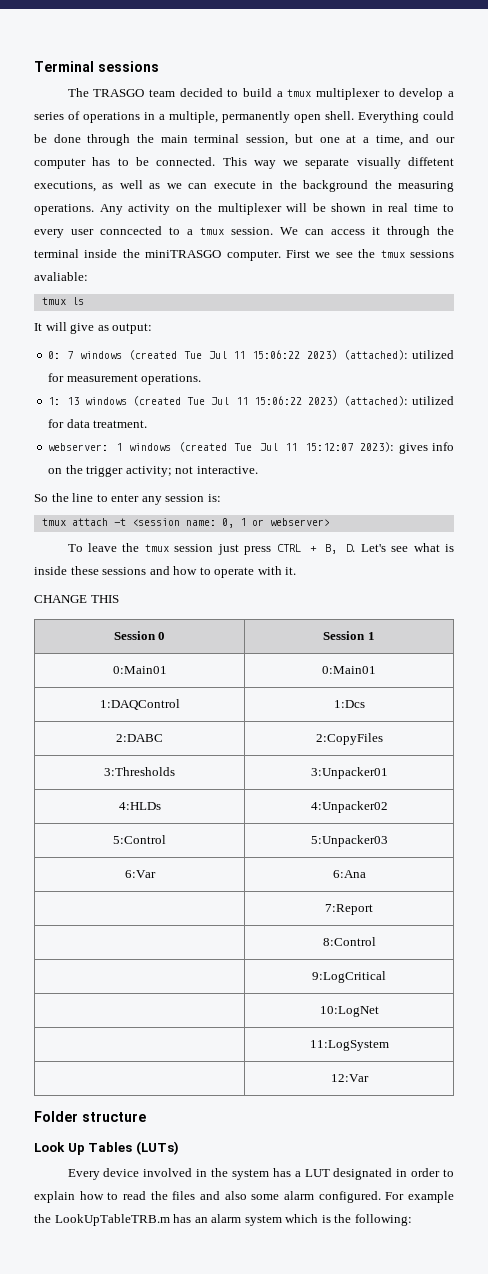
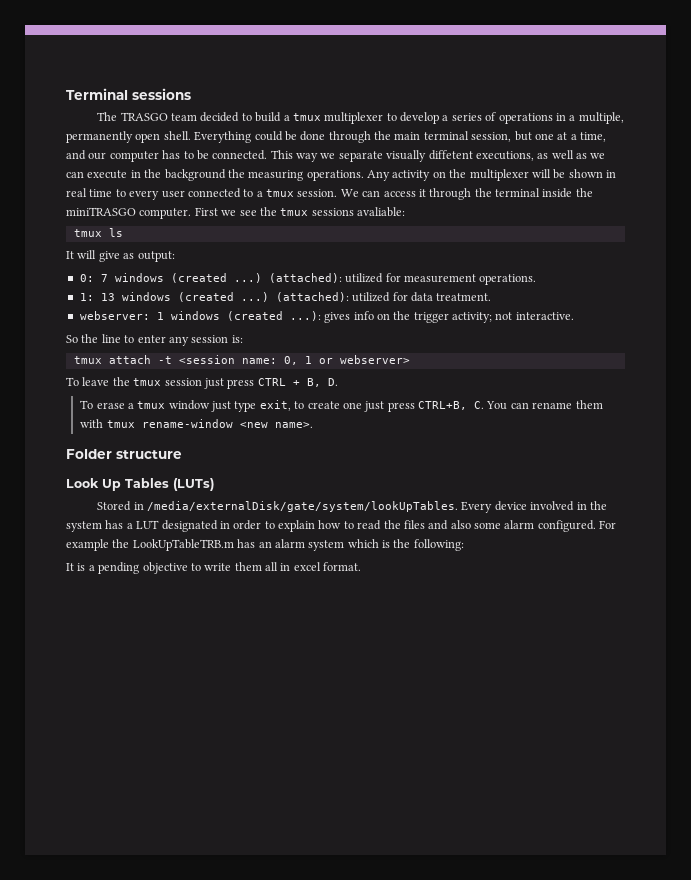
- Any activity on the multiplexer will be shown in real time to every user conncected to a tmux session.
+ Any activity on the multiplexer will be shown in real time to every user connected to a tmux session.
- 0: 7 windows (created Tue Jul 11 15:06:22 2023) (attached): utilized for measurement operations.
+ 0: 7 windows (created ...) (attached): utilized for measurement operations.
- 1: 13 windows (created Tue Jul 11 15:06:22 2023) (attached): utilized for data treatment.
+ 1: 13 windows (created ...) (attached): utilized for data treatment.
- webserver: 1 windows (created Tue Jul 11 15:12:07 2023): gives info on the trigger activity; not interactive.
+ webserver: 1 windows (created ...): gives info on the trigger activity; not interactive.
- To leave the tmux session just press CTRL + B, D. Let's see what is inside these sessions and how to operate with it.
- CHANGE THIS
- Session 0 | Session 1
- 0:Main01 | 0:Main01
- 1:DAQControl | 1:Dcs
- 2:DABC | 2:CopyFiles
- 3:Thresholds | 3:Unpacker01
- 4:HLDs | 4:Unpacker02
- 5:Control | 5:Unpacker03
- 6:Var | 6:Ana
- | 7:Report
- | 8:Control
- | 9:LogCritical
- | 10:LogNet
- | 11:LogSystem
- | 12:Var
+ To leave the tmux session just press CTRL + B, D.
+ To erase a tmux window just type exit, to create one just press CTRL+B, C. You can rename them with tmux rename-window <new name>.
+ Stored in /media/externalDisk/gate/system/lookUpTables.
+ It is a pending objective to write them all in excel format.

